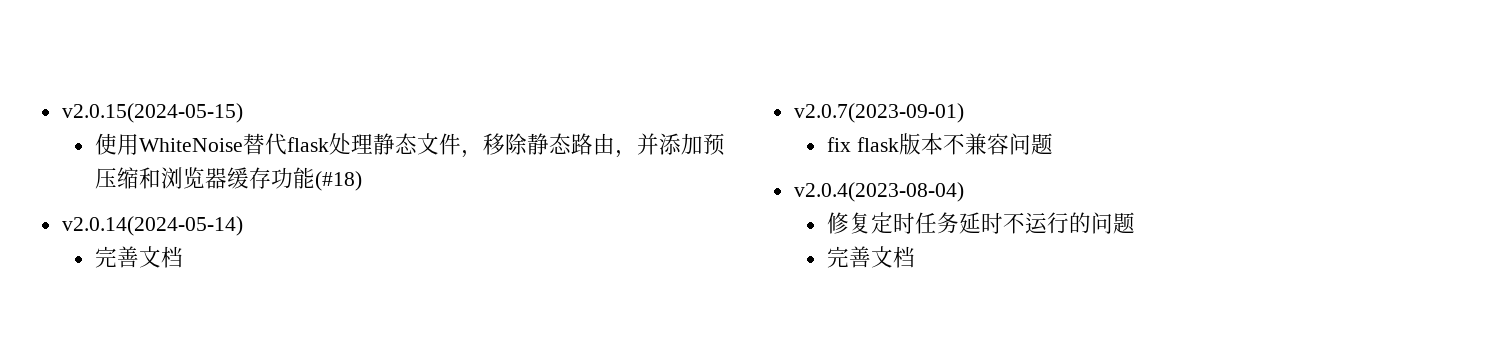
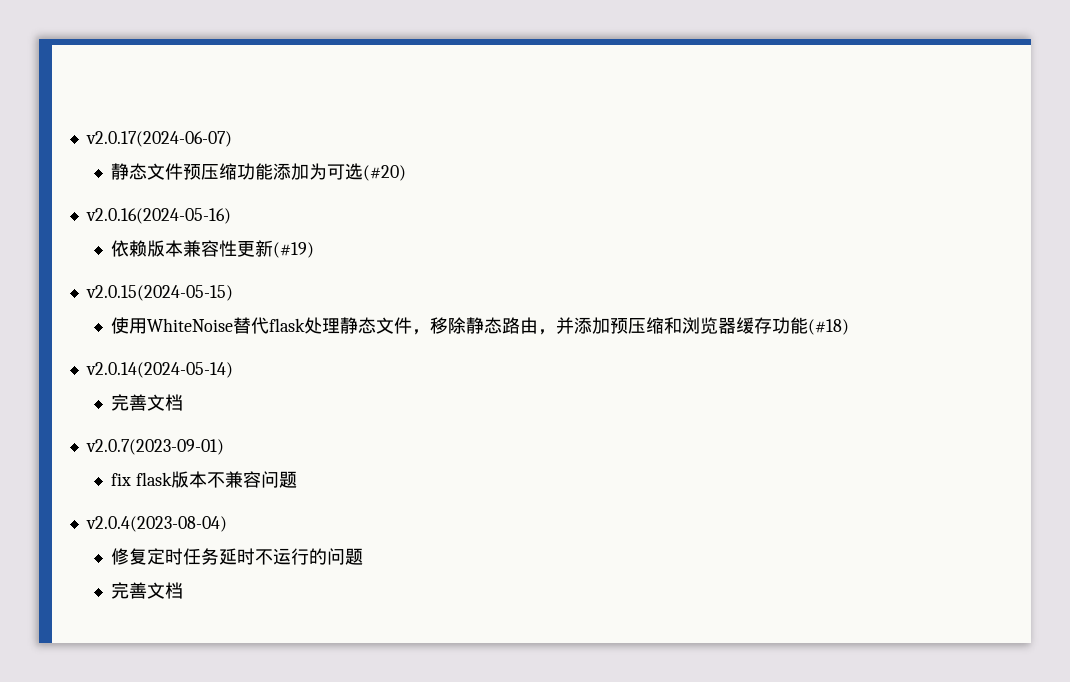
+ v2.0.17(2024-06-07)
+ 静态文件预压缩功能添加为可选(#20)
+ v2.0.16(2024-05-16)
+ 依赖版本兼容性更新(#19)

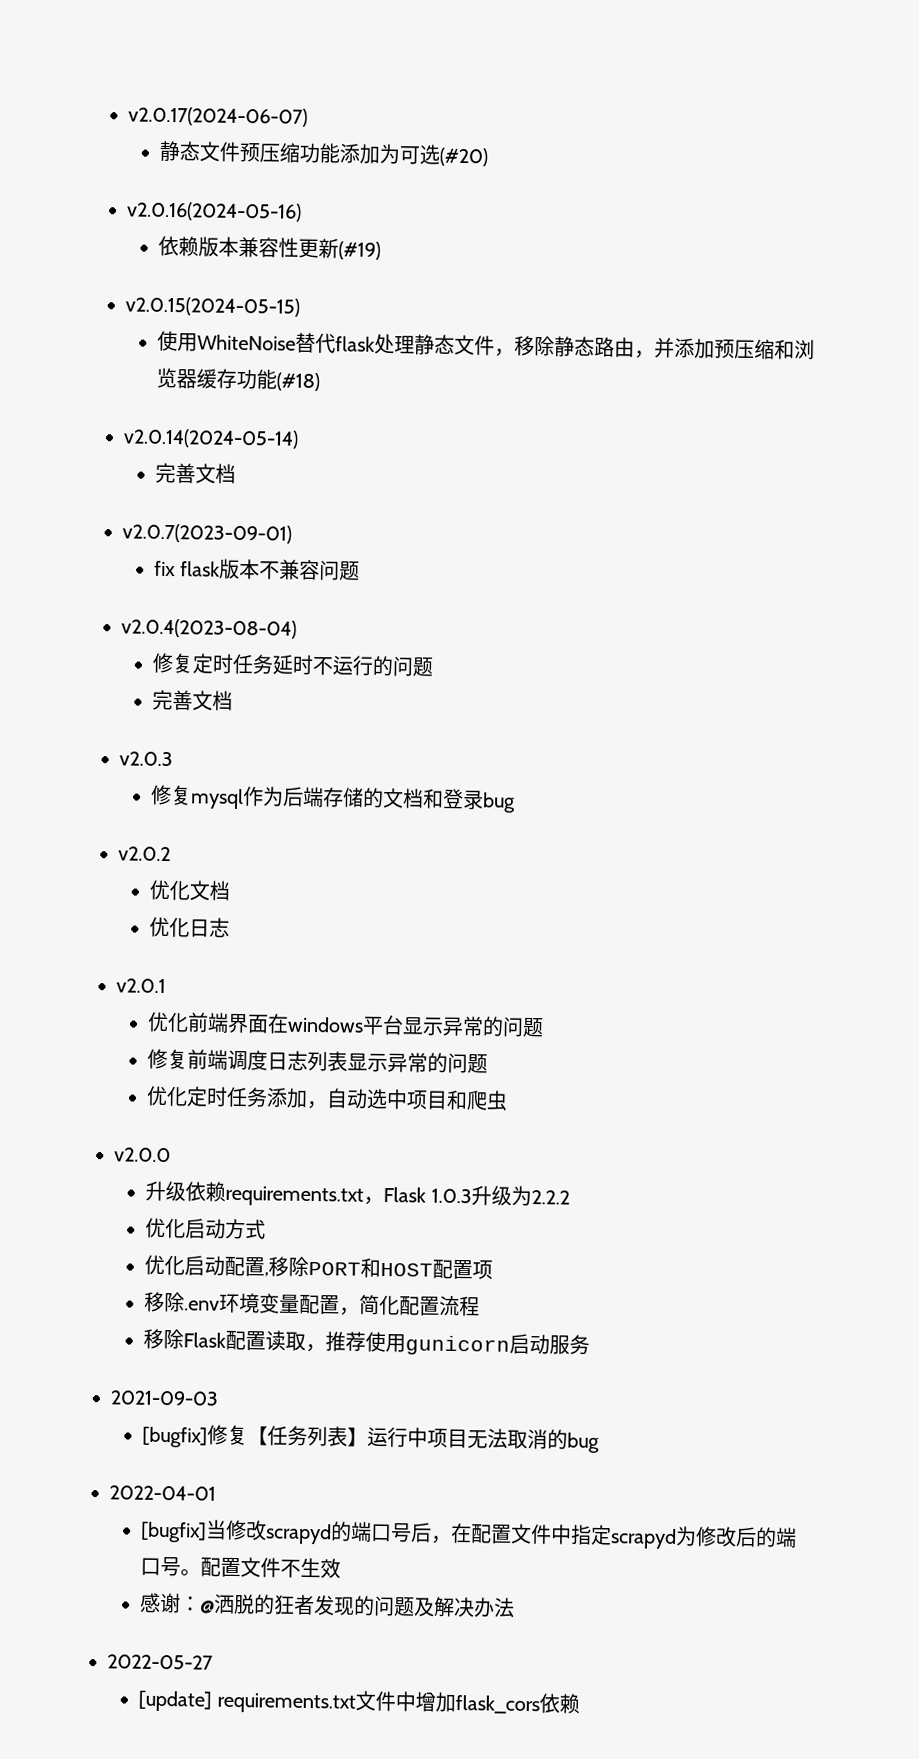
+ v2.0.3
+ 修复mysql作为后端存储的文档和登录bug
+ v2.0.2
+ 优化文档
+ 优化日志
+ v2.0.1
+ 优化前端界面在windows平台显示异常的问题
+ 修复前端调度日志列表显示异常的问题
+ 优化定时任务添加，自动选中项目和爬虫
+ v2.0.0
+ 升级依赖requirements.txt，Flask 1.0.3升级为2.2.2
+ 优化启动方式
+ 优化启动配置,移除PORT和HOST配置项
+ 移除.env环境变量配置，简化配置流程
+ 移除Flask配置读取，推荐使用gunicorn启动服务
+ 2021-09-03
+ [bugfix]修复【任务列表】运行中项目无法取消的bug
+ 2022-04-01
+ [bugfix]当修改scrapyd的端口号后，在配置文件中指定scrapyd为修改后的端口号。配置文件不生效
+ 感谢：@洒脱的狂者发现的问题及解决办法
+ 2022-05-27
+ [update] requirements.txt文件中增加flask_cors依赖

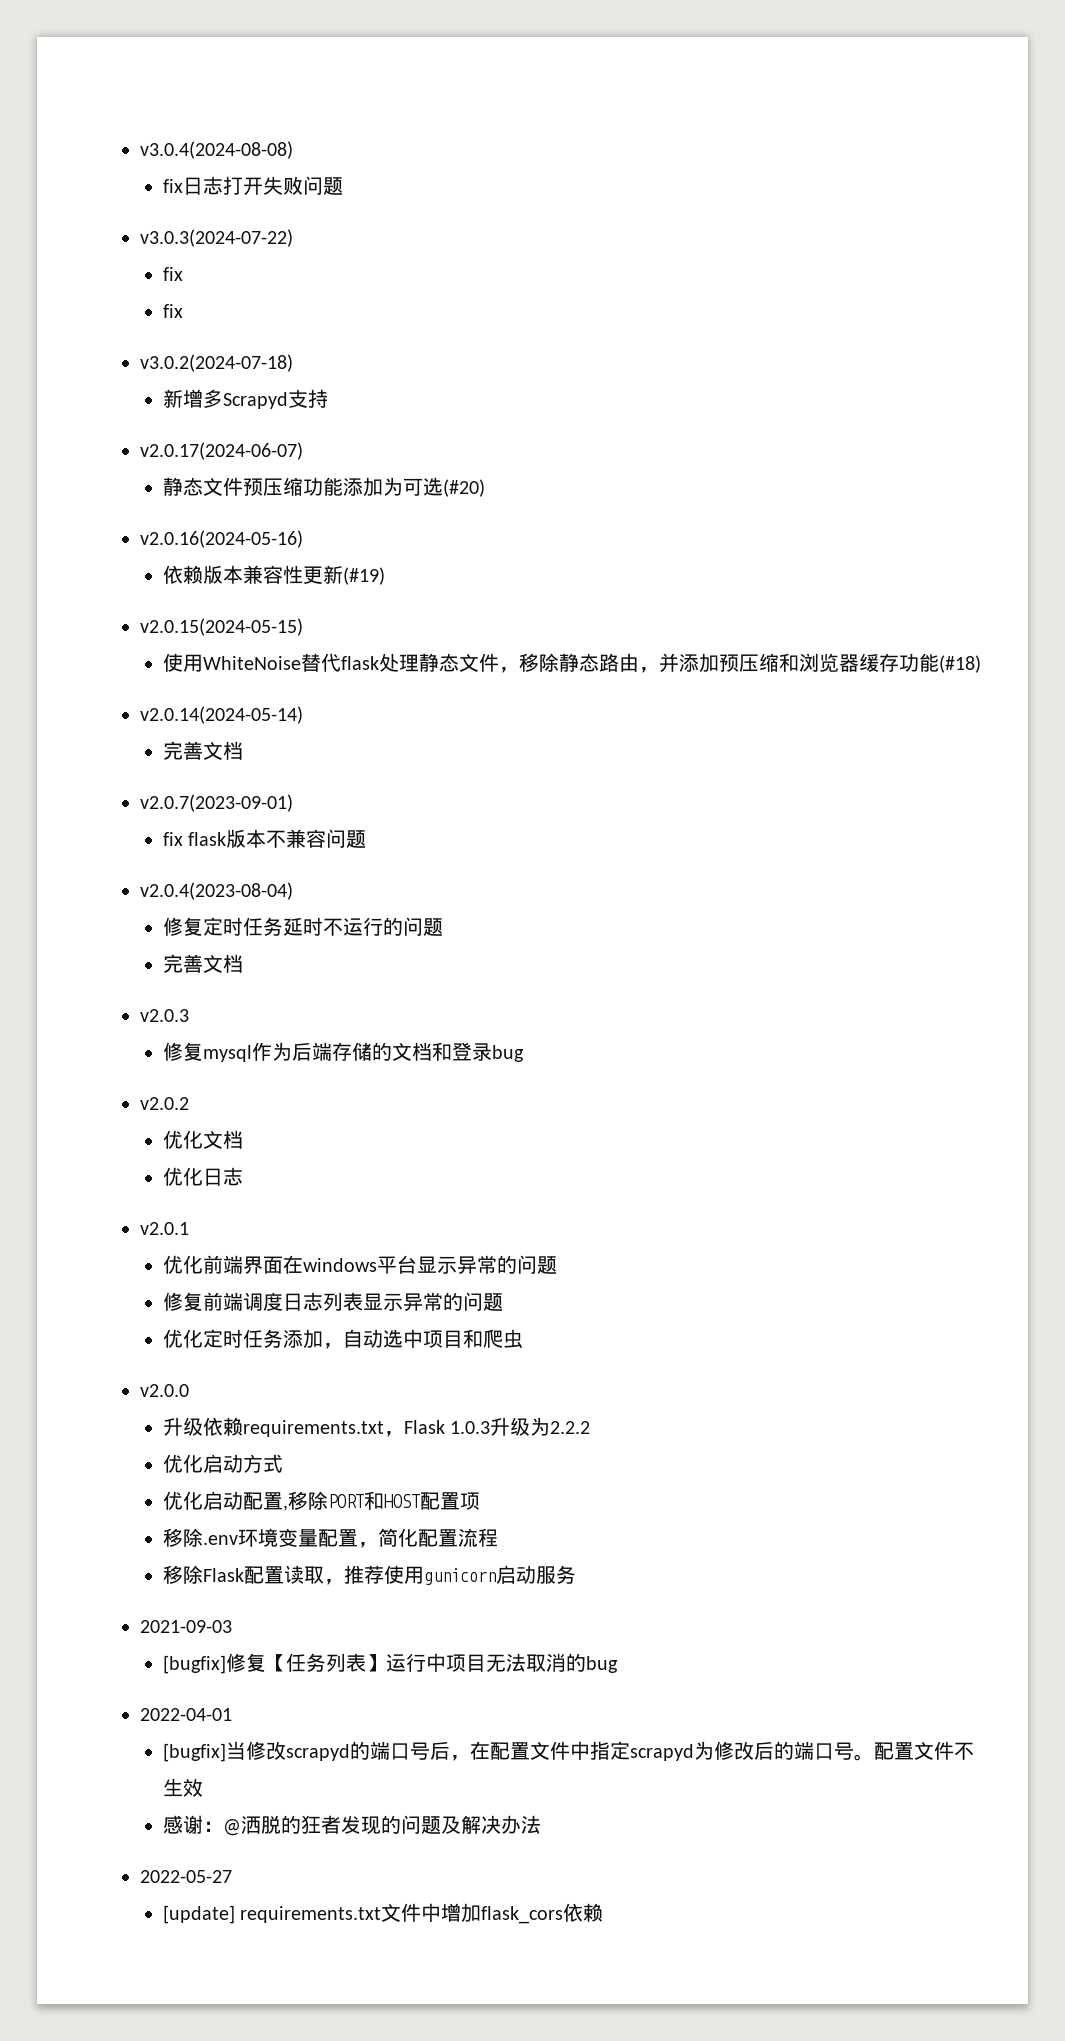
+ v3.0.4(2024-08-08)
+ fix日志打开失败问题
+ v3.0.3(2024-07-22)
+ fix
+ fix
+ v3.0.2(2024-07-18)
+ 新增多Scrapyd支持

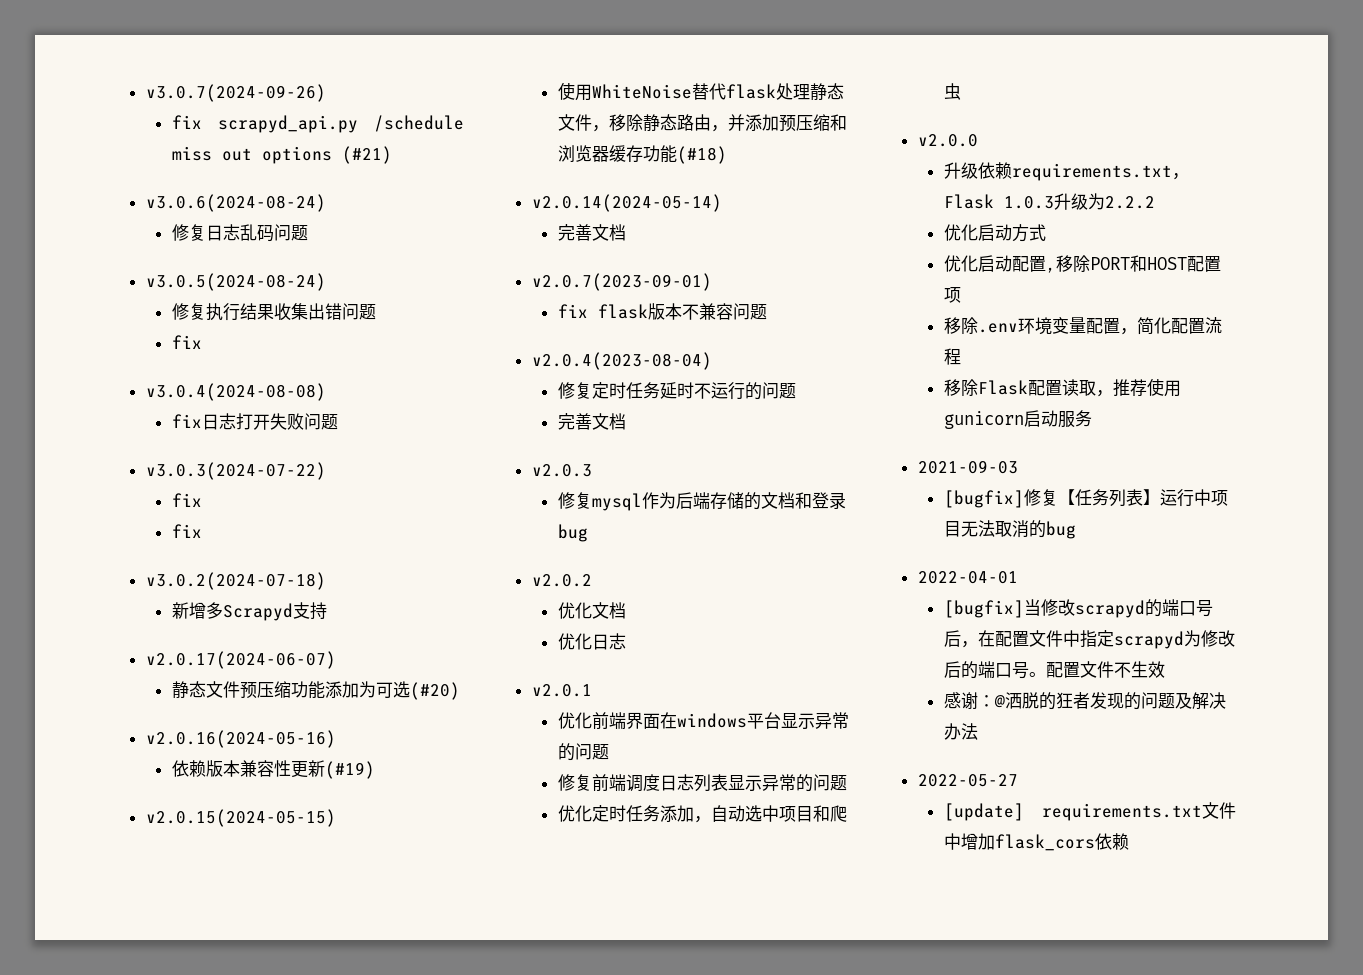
+ v3.0.7(2024-09-26)
+ fix scrapyd_api.py /schedule miss out options (#21)
+ v3.0.6(2024-08-24)
+ 修复日志乱码问题
+ v3.0.5(2024-08-24)
+ 修复执行结果收集出错问题
+ fix

